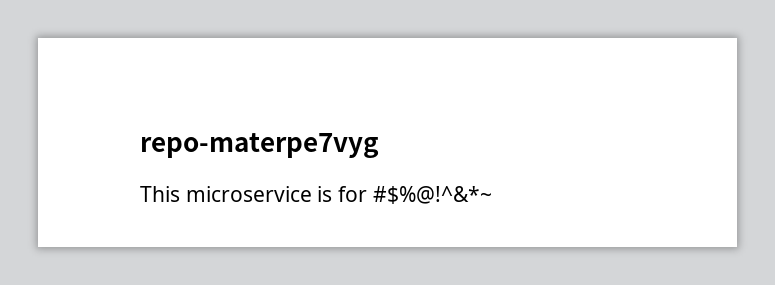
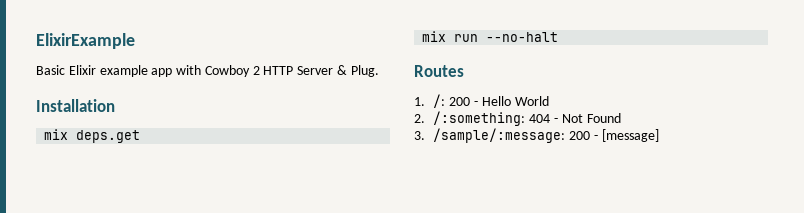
- repo-materpe7vyg
- This microservice is for #$%@!^&*~
+ ElixirExample
+ Basic Elixir example app with Cowboy 2 HTTP Server & Plug.
+ Installation
+ mix deps.get
+ mix run --no-halt
+ Routes
+ 1. /: 200 - Hello World
+ 2. /:something: 404 - Not Found
+ 3. /sample/:message: 200 - [message]

